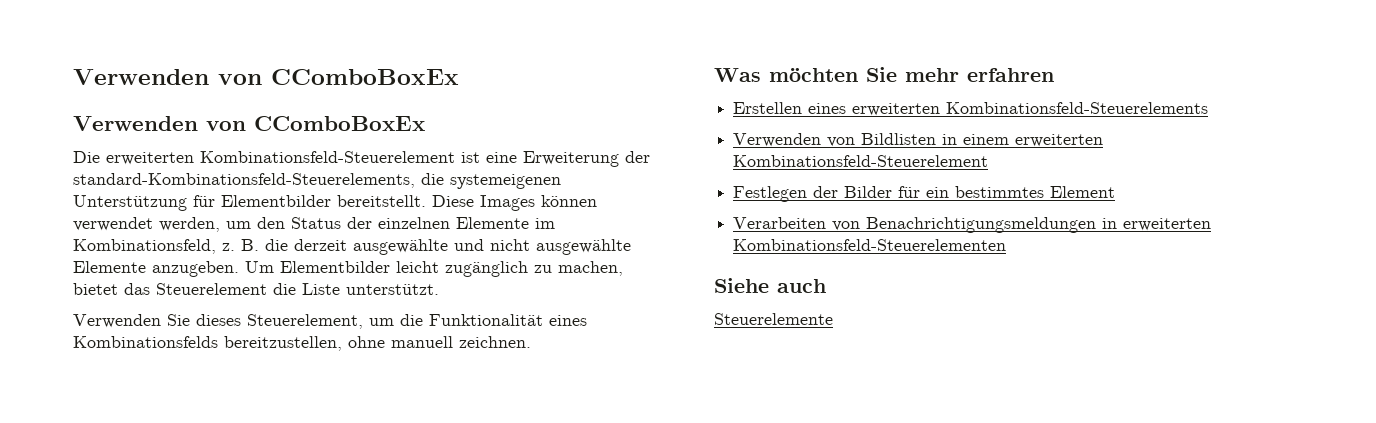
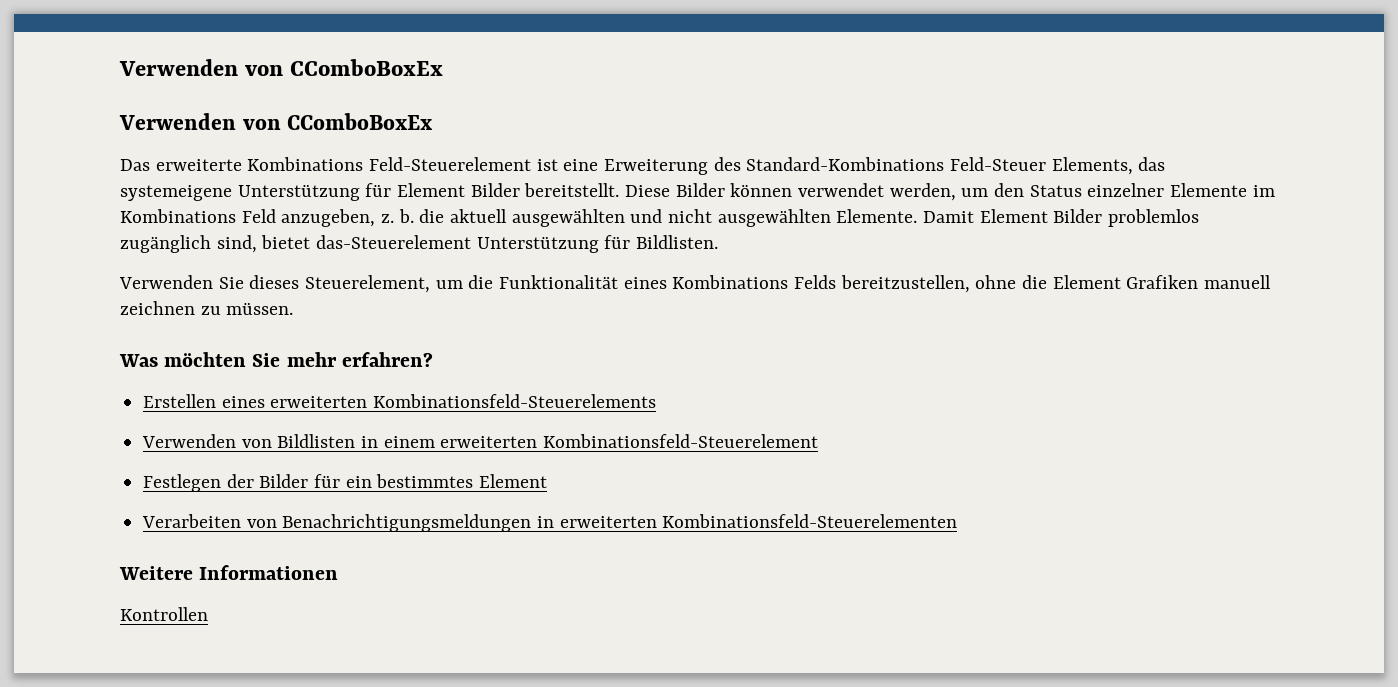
- Die erweiterten Kombinationsfeld-Steuerelement ist eine Erweiterung der standard-Kombinationsfeld-Steuerelements, die systemeigenen Unterstützung für Elementbilder bereitstellt.
+ Das erweiterte Kombinations Feld-Steuerelement ist eine Erweiterung des Standard-Kombinations Feld-Steuer Elements, das systemeigene Unterstützung für Element Bilder bereitstellt.
- Diese Images können verwendet werden, um den Status der einzelnen Elemente im Kombinationsfeld, z. B. die derzeit ausgewählte und nicht ausgewählte Elemente anzugeben. Um Elementbilder leicht zugänglich zu machen, bietet das Steuerelement die Liste unterstützt.
+ Diese Bilder können verwendet werden, um den Status einzelner Elemente im Kombinations Feld anzugeben, z. b. die aktuell ausgewählten und nicht ausgewählten Elemente. Damit Element Bilder problemlos zugänglich sind, bietet das-Steuerelement Unterstützung für Bildlisten.
- Verwenden Sie dieses Steuerelement, um die Funktionalität eines Kombinationsfelds bereitzustellen, ohne manuell zeichnen.
+ Verwenden Sie dieses Steuerelement, um die Funktionalität eines Kombinations Felds bereitzustellen, ohne die Element Grafiken manuell zeichnen zu müssen.
- Was möchten Sie mehr erfahren
+ Was möchten Sie mehr erfahren?
- Siehe auch
- Steuerelemente
+ Weitere Informationen
+ Kontrollen

